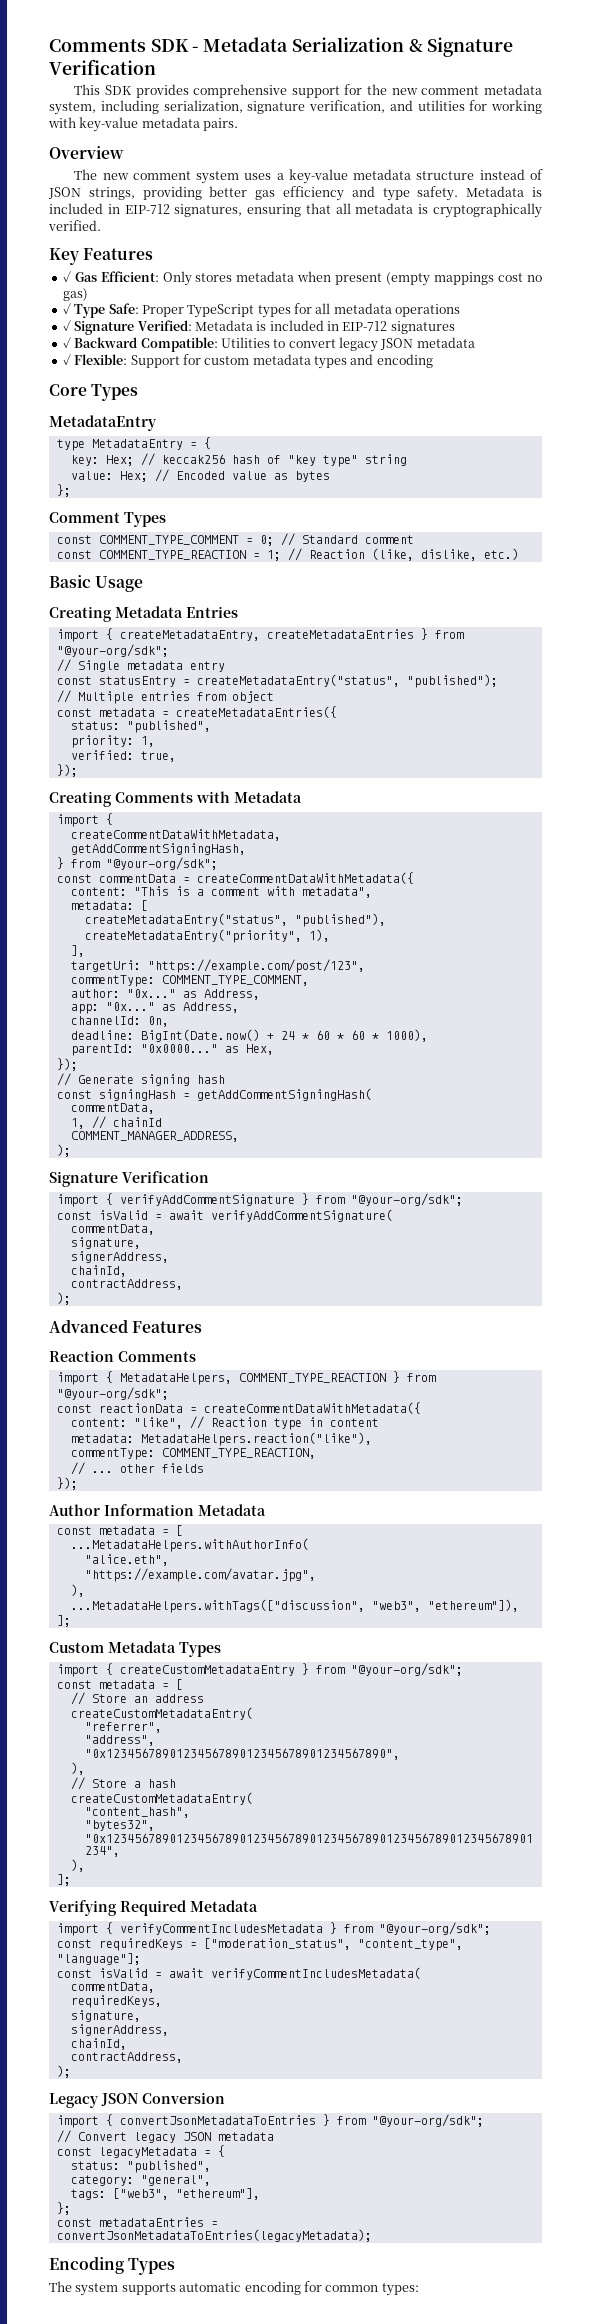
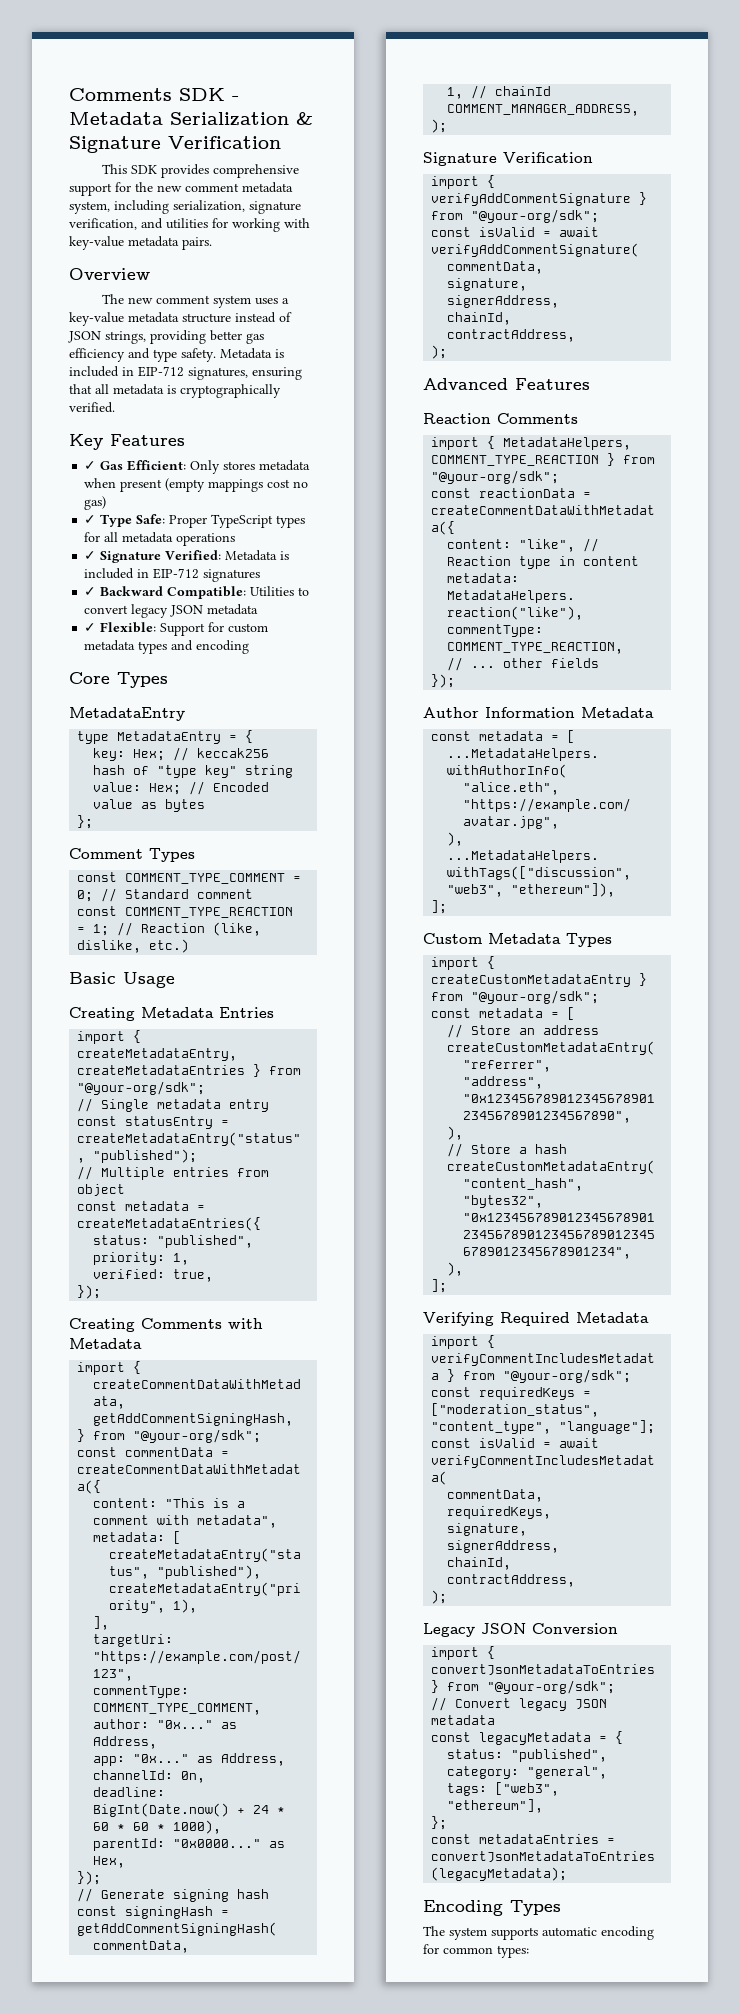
- key: Hex; // keccak256 hash of "key type" string
+ key: Hex; // keccak256 hash of "type key" string

